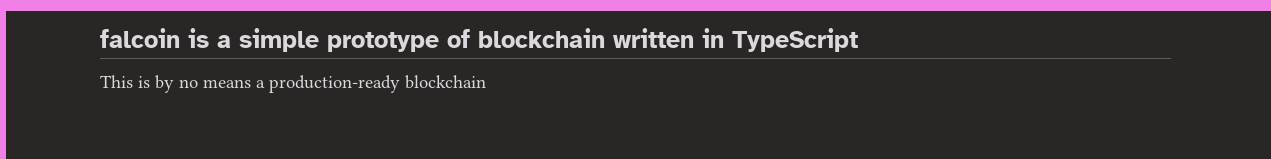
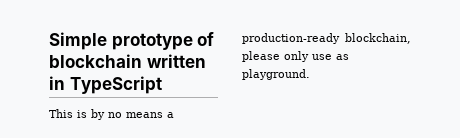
- falcoin is a simple prototype of blockchain written in TypeScript
+ Simple prototype of blockchain written in TypeScript
- This is by no means a production-ready blockchain
+ This is by no means a production-ready blockchain, please only use as playground.

